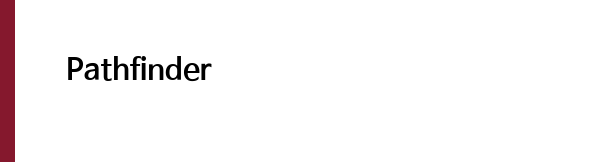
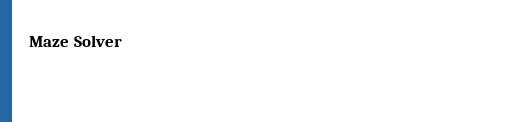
- Pathfinder
+ Maze Solver

